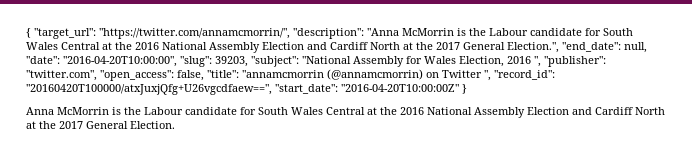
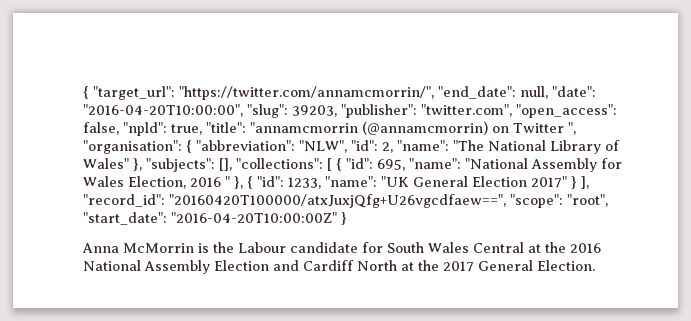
- { "target_url": "https://twitter.com/annamcmorrin/", "description": "Anna McMorrin is the Labour candidate for South Wales Central at the 2016 National Assembly Election and Cardiff North at the 2017 General Election.", "end_date": null, "date": "2016-04-20T10:00:00", "slug": 39203, "subject": "National Assembly for Wales Election, 2016 ", "publisher": "twitter.com", "open_access": false, "title": "annamcmorrin (@annamcmorrin) on Twitter ", "record_id": "20160420T100000/atxJuxjQfg+U26vgcdfaew==", "start_date": "2016-04-20T10:00:00Z" }
+ { "target_url": "https://twitter.com/annamcmorrin/", "end_date": null, "date": "2016-04-20T10:00:00", "slug": 39203, "publisher": "twitter.com", "open_access": false, "npld": true, "title": "annamcmorrin (@annamcmorrin) on Twitter ", "organisation": { "abbreviation": "NLW", "id": 2, "name": "The National Library of Wales" }, "subjects": [], "collections": [ { "id": 695, "name": "National Assembly for Wales Election, 2016 " }, { "id": 1233, "name": "UK General Election 2017" } ], "record_id": "20160420T100000/atxJuxjQfg+U26vgcdfaew==", "scope": "root", "start_date": "2016-04-20T10:00:00Z" }

